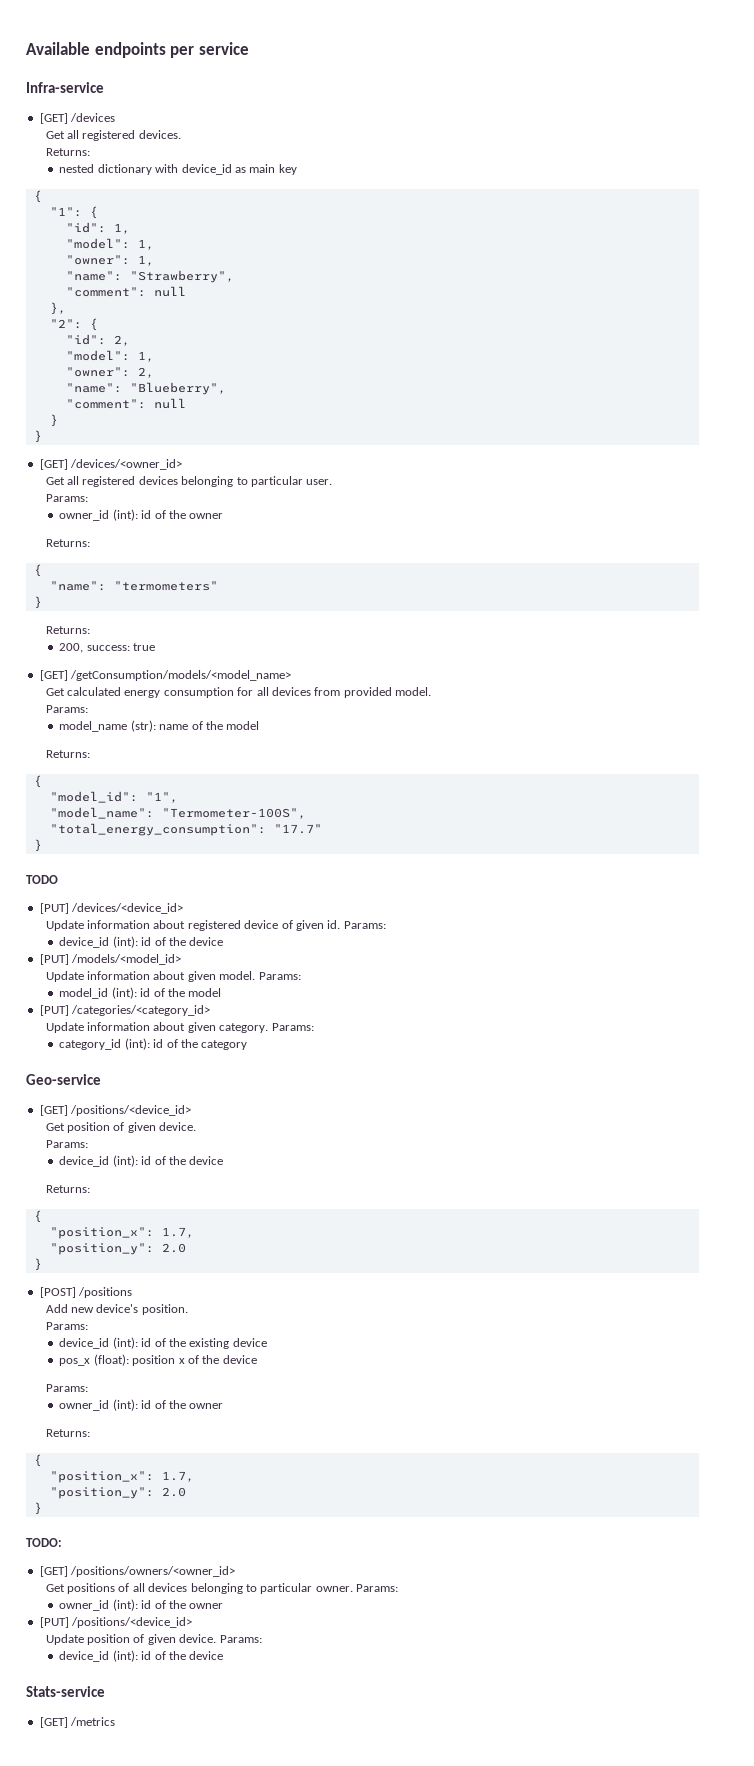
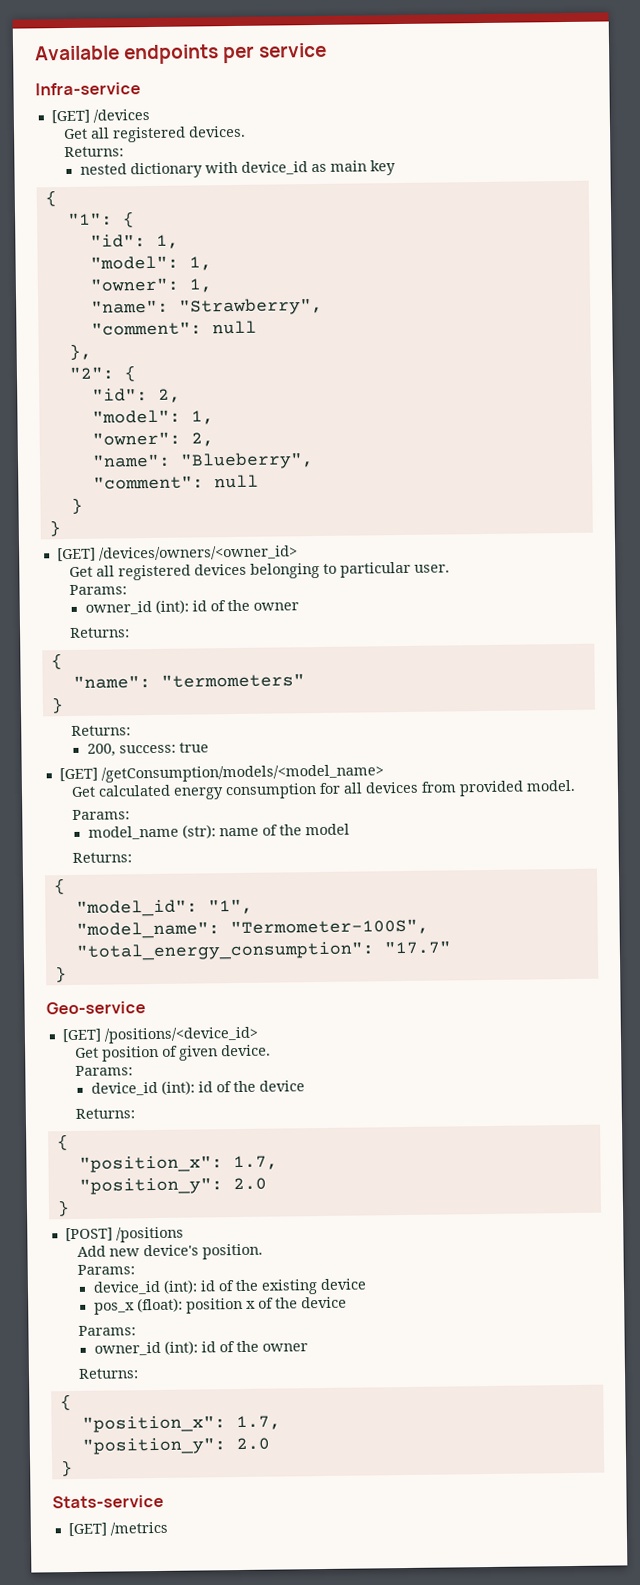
- [GET] /devices/<owner_id>
+ [GET] /devices/owners/<owner_id>
- TODO
- [PUT] /devices/<device_id>
- Update information about registered device of given id. Params:
- device_id (int): id of the device
- [PUT] /models/<model_id>
- Update information about given model. Params:
- model_id (int): id of the model
- [PUT] /categories/<category_id>
- Update information about given category. Params:
- category_id (int): id of the category
- TODO:
- [GET] /positions/owners/<owner_id>
- Get positions of all devices belonging to particular owner. Params:
- owner_id (int): id of the owner
- [PUT] /positions/<device_id>
- Update position of given device. Params:
- device_id (int): id of the device

